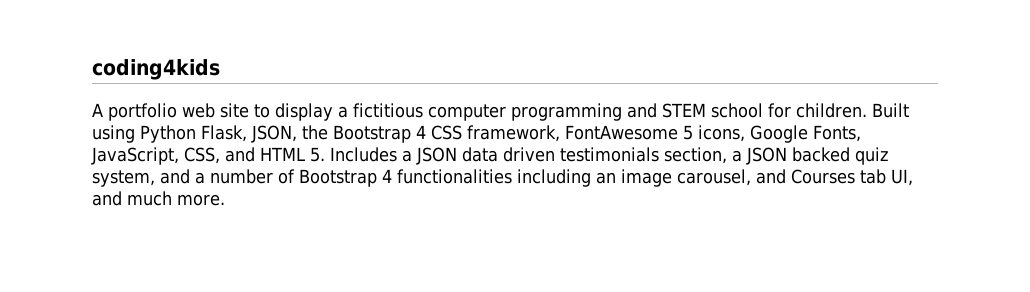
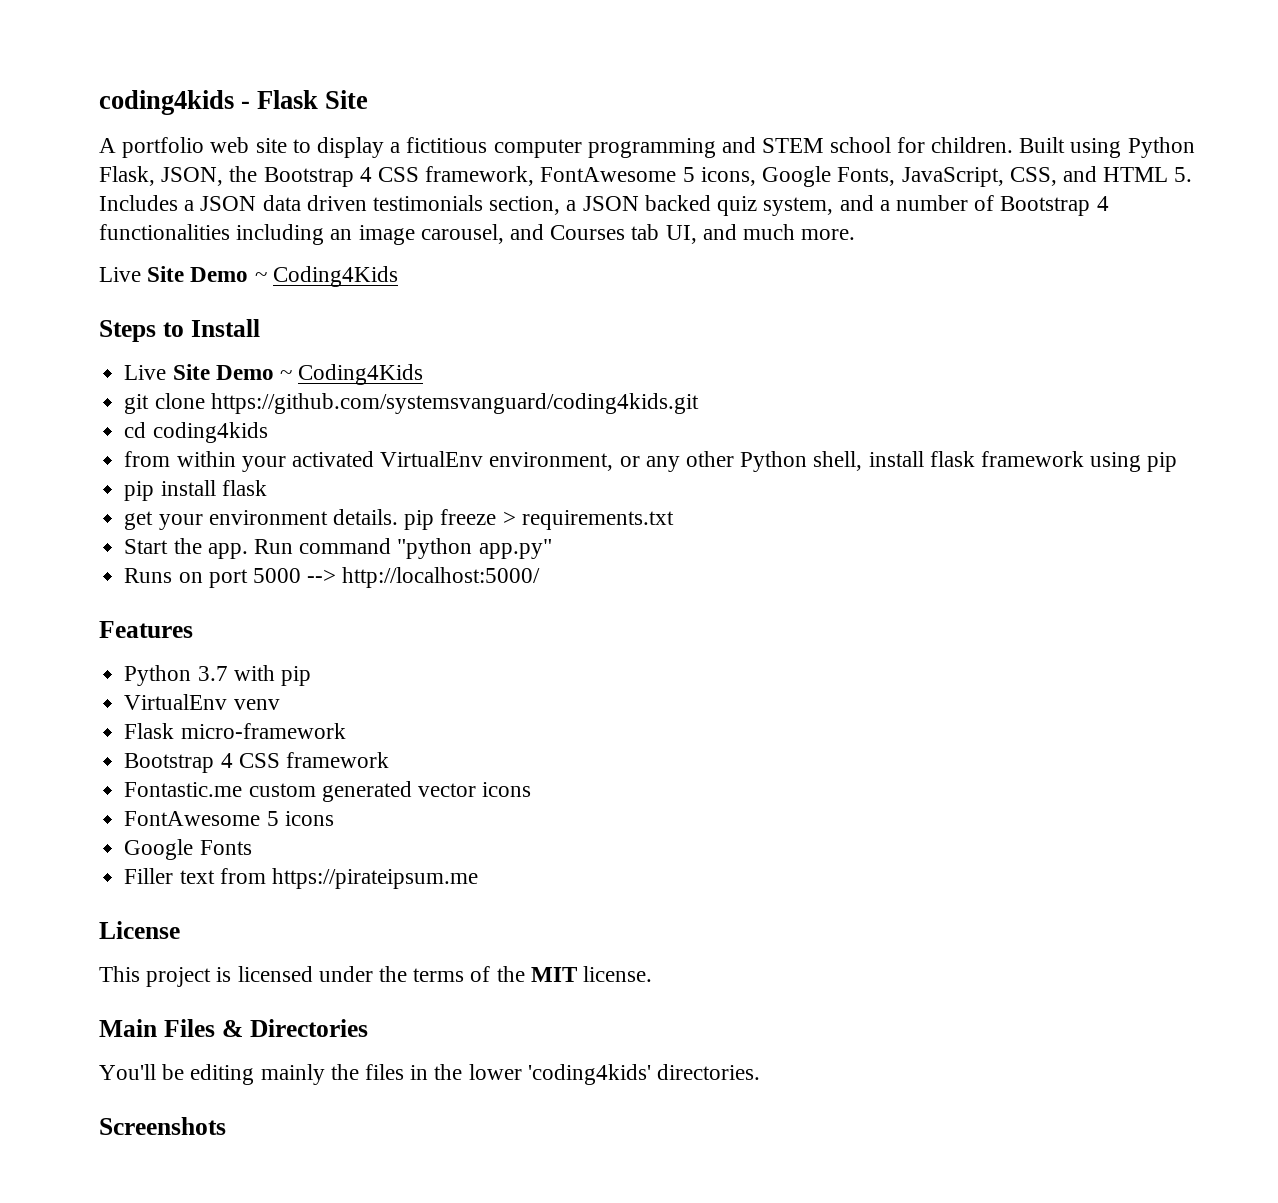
- coding4kids
+ coding4kids - Flask Site
  Built using Python Flask, JSON, the Bootstrap 4 CSS framework, FontAwesome 5 icons, Google Fonts, JavaScript, CSS, and HTML 5. Includes a JSON data driven testimonials section, a JSON backed quiz system, and a number of Bootstrap 4 functionalities including an image carousel, and Courses tab UI, and much more.
+ Live Site Demo ~ Coding4Kids
+ Steps to Install
+ Live Site Demo ~ Coding4Kids
+ git clone https://github.com/systemsvanguard/coding4kids.git
+ cd coding4kids
+ from within your activated VirtualEnv environment, or any other Python shell, install flask framework using pip
+ pip install flask
+ get your environment details. pip freeze > requirements.txt
+ Start the app. Run command "python app.py"
+ Runs on port 5000 --> http://localhost:5000/
+ Features
+ Python 3.7 with pip
+ VirtualEnv venv
+ Flask micro-framework
+ Bootstrap 4 CSS framework
+ Fontastic.me custom generated vector icons
+ FontAwesome 5 icons
+ Google Fonts
+ Filler text from https://pirateipsum.me
+ License
+ This project is licensed under the terms of the MIT license.
+ Main Files & Directories
+ You'll be editing mainly the files in the lower 'coding4kids' directories.
+ Screenshots

